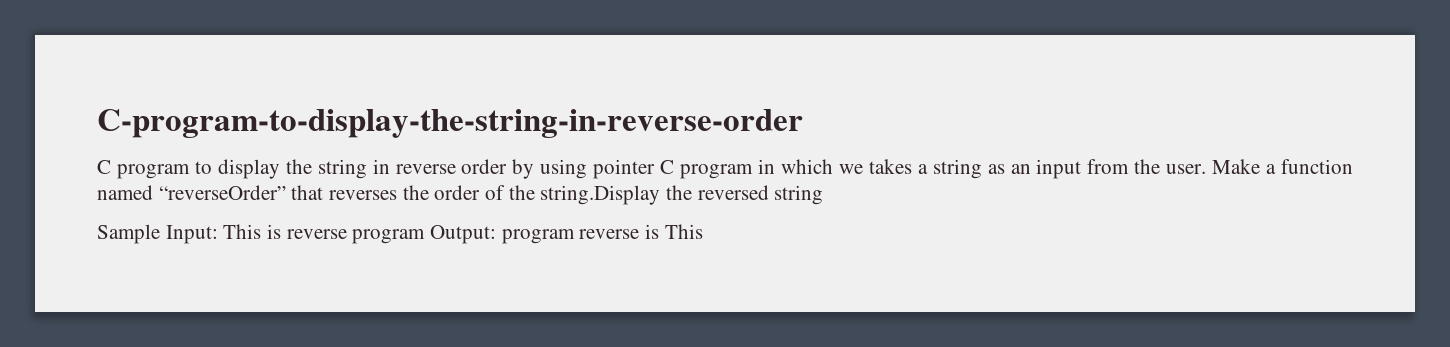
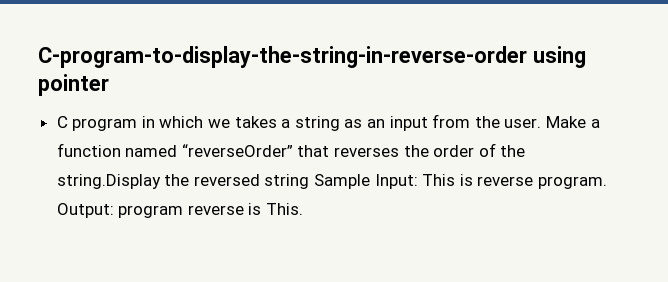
- C-program-to-display-the-string-in-reverse-order
- C program to display the string in reverse order by using pointer C program in which we takes a string as an input from the user.
+ C-program-to-display-the-string-in-reverse-order using pointer
+ C program in which we takes a string as an input from the user.
- Make a function named “reverseOrder” that reverses the order of the string.Display the reversed string
- Sample Input: This is reverse program Output: program reverse is This
+ Make a function named “reverseOrder” that reverses the order of the string.Display the reversed string Sample Input: This is reverse program. Output: program reverse is This.

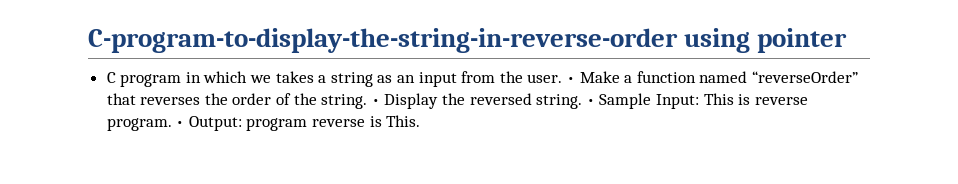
- Make a function named “reverseOrder” that reverses the order of the string.Display the reversed string Sample Input: This is reverse program.
+ • Make a function named “reverseOrder” that reverses the order of the string. • Display the reversed string. • Sample Input: This is reverse program.
- Output: program reverse is This.
+ • Output: program reverse is This.

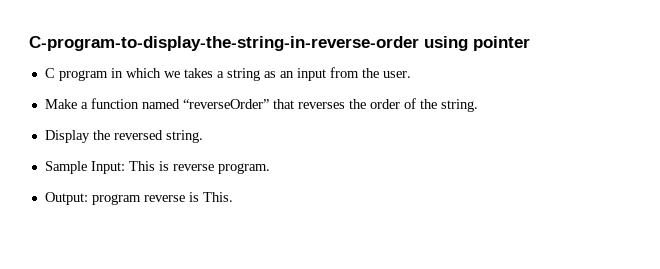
- C program in which we takes a string as an input from the user. • Make a function named “reverseOrder” that reverses the order of the string. • Display the reversed string. • Sample Input: This is reverse program. • Output: program reverse is This.
+ C program in which we takes a string as an input from the user.
+ Make a function named “reverseOrder” that reverses the order of the string.
+ Display the reversed string.
+ Sample Input: This is reverse program.
+ Output: program reverse is This.

